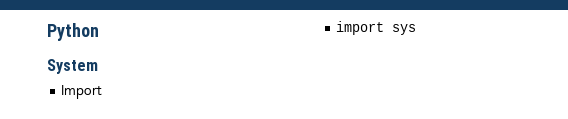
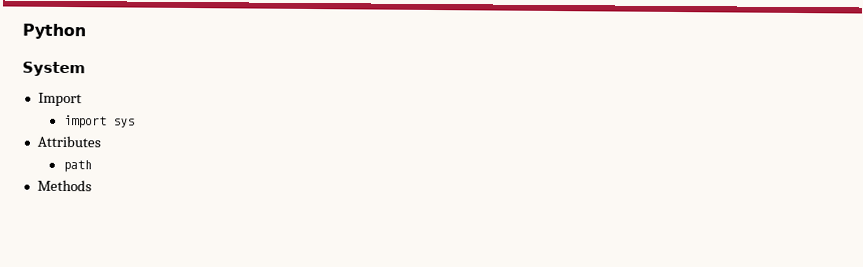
+ Attributes
+ path
+ Methods

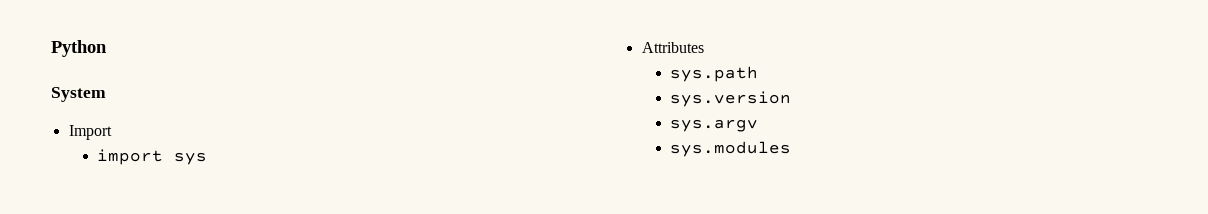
- path
- Methods
+ sys.path
+ sys.version
+ sys.argv
+ sys.modules

